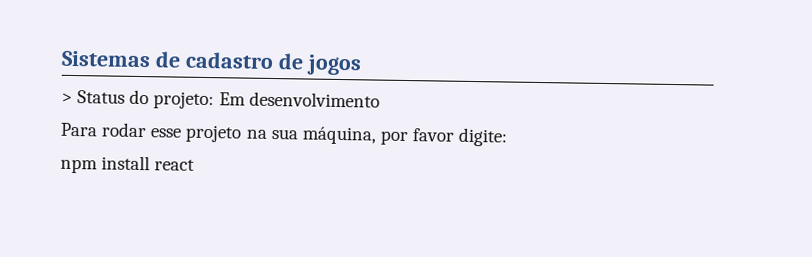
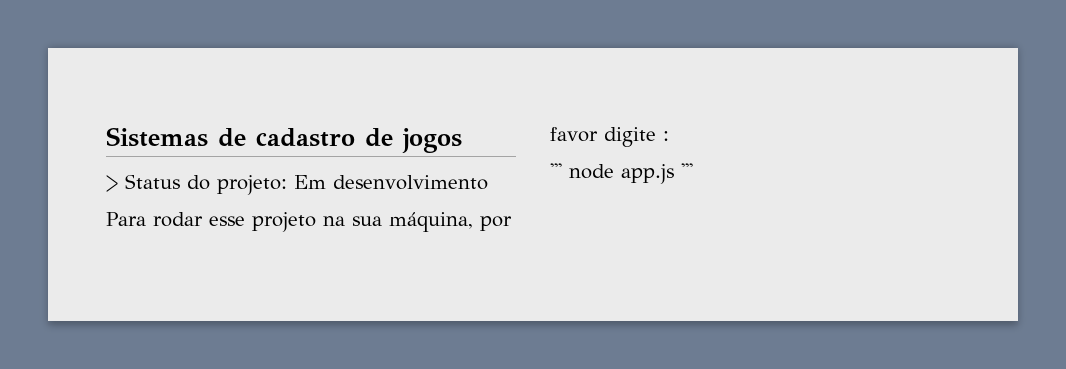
- Para rodar esse projeto na sua máquina, por favor digite:
- npm install react
+ Para rodar esse projeto na sua máquina, por favor digite :
+ ''' node app.js '''

